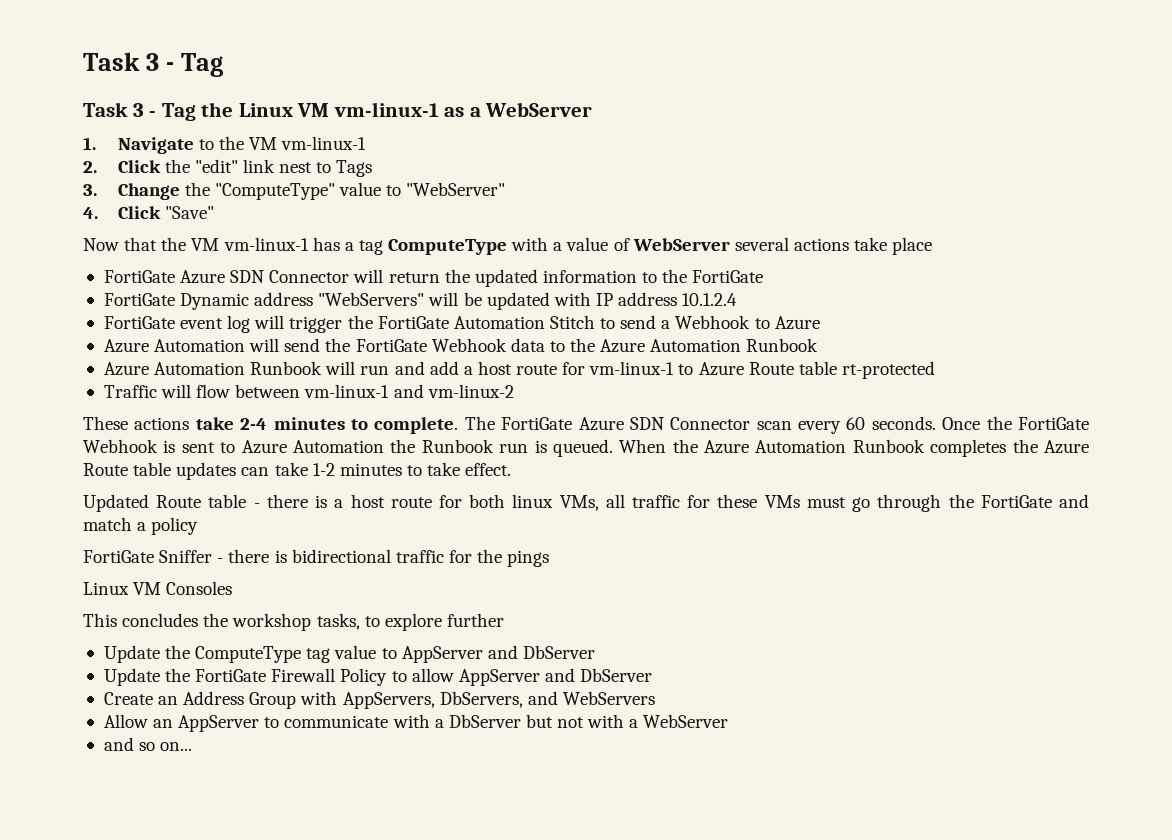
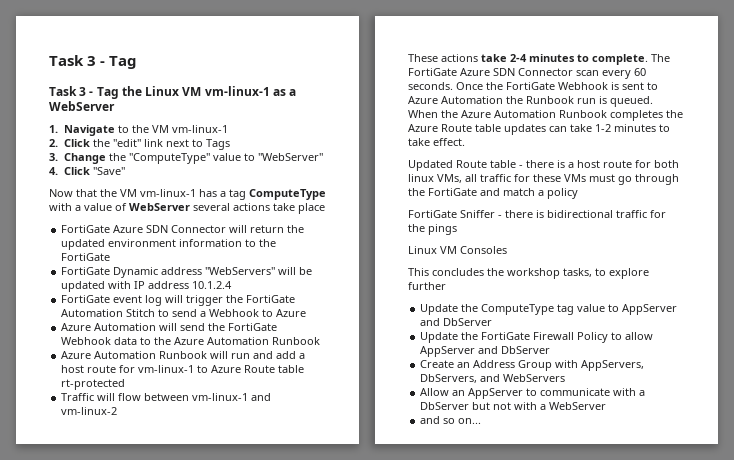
- 2. Click the "edit" link nest to Tags
+ 2. Click the "edit" link next to Tags
- FortiGate Azure SDN Connector will return the updated information to the FortiGate
+ FortiGate Azure SDN Connector will return the updated environment information to the FortiGate

